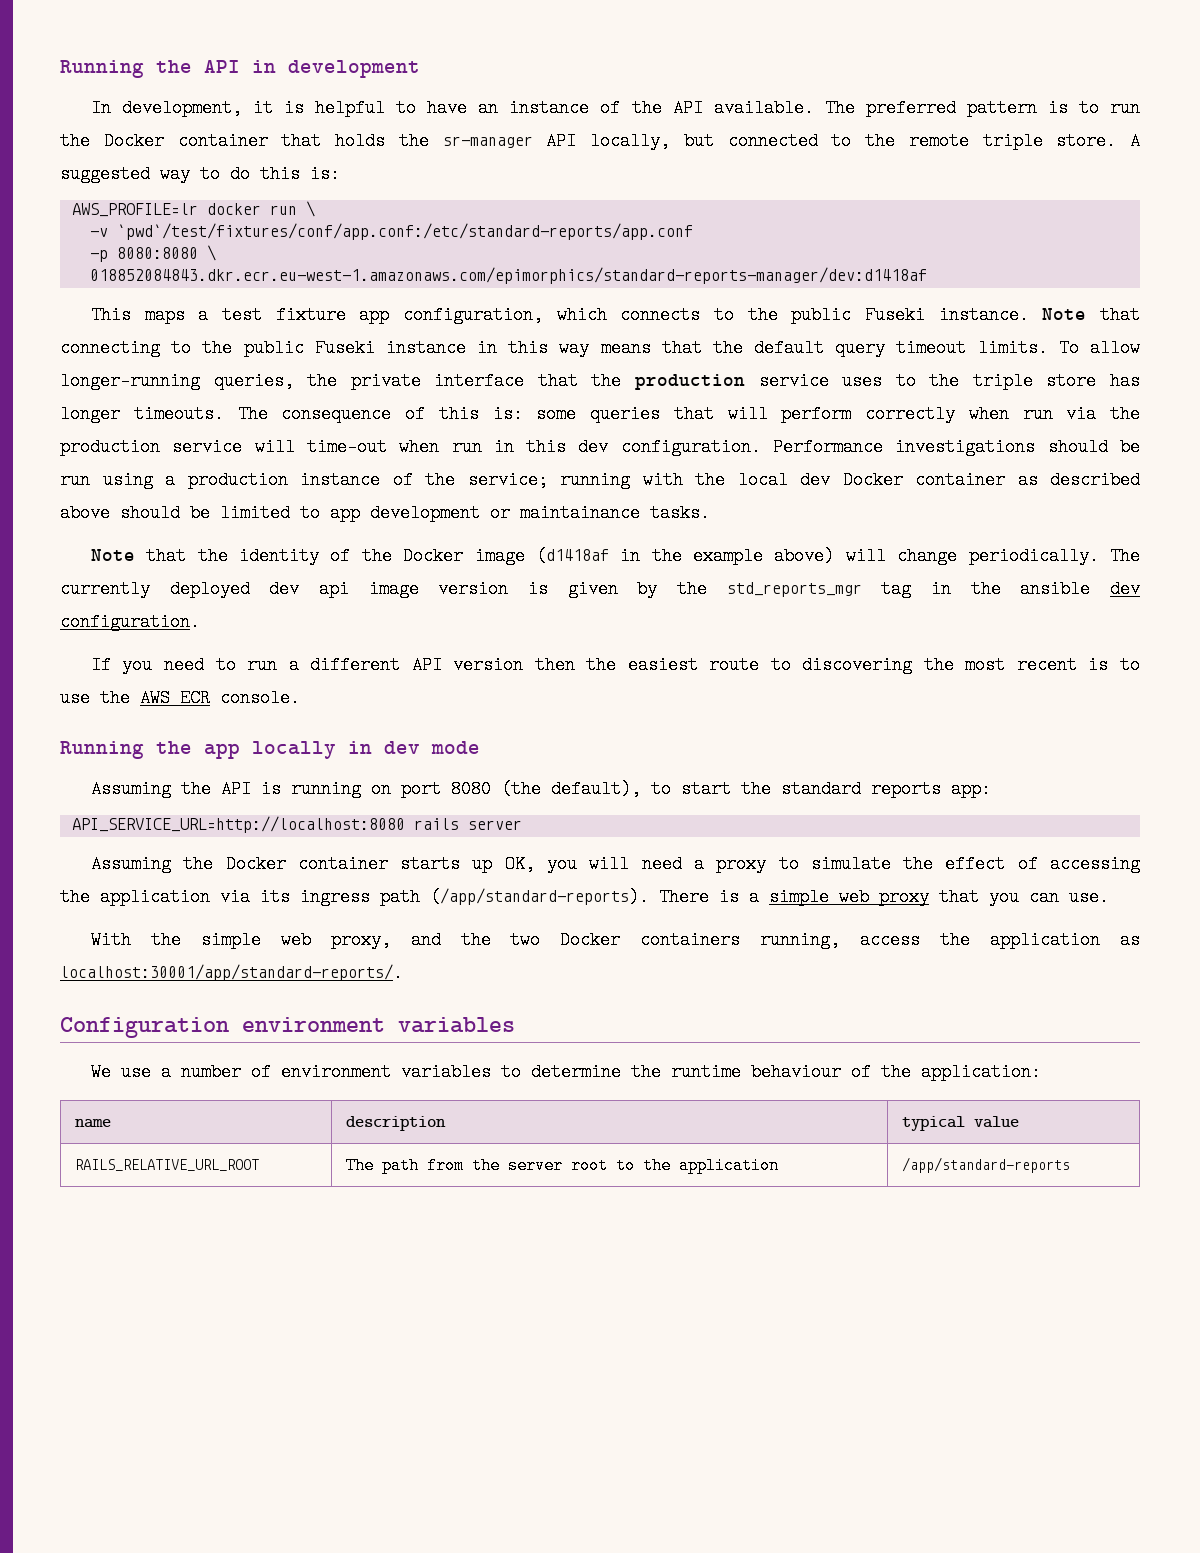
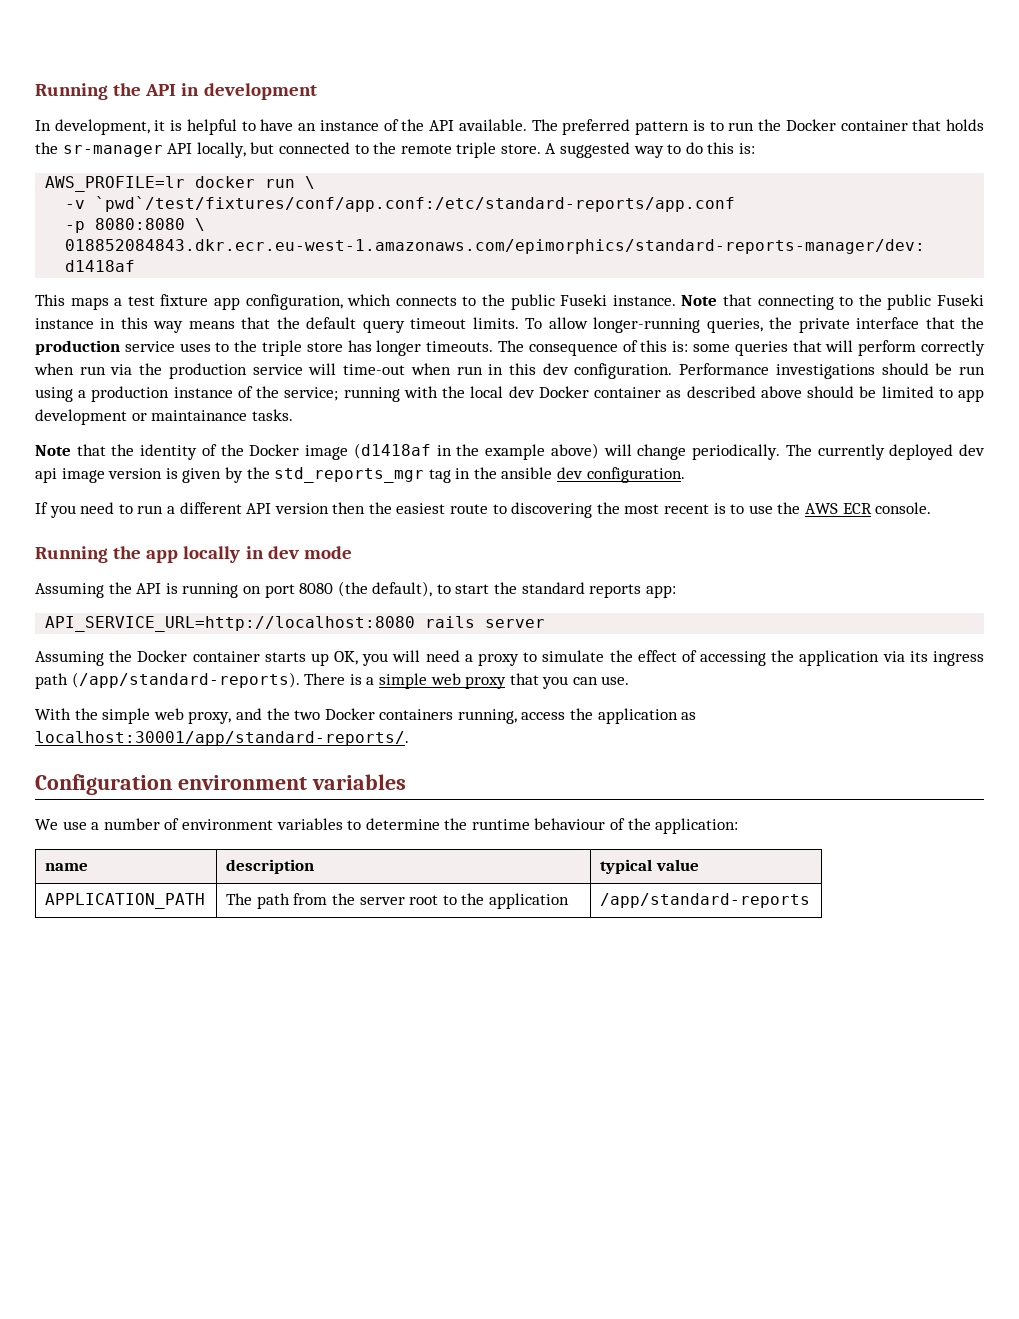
- RAILS_RELATIVE_URL_ROOT | The path from the server root to the application | /app/standard-reports
+ APPLICATION_PATH | The path from the server root to the application | /app/standard-reports

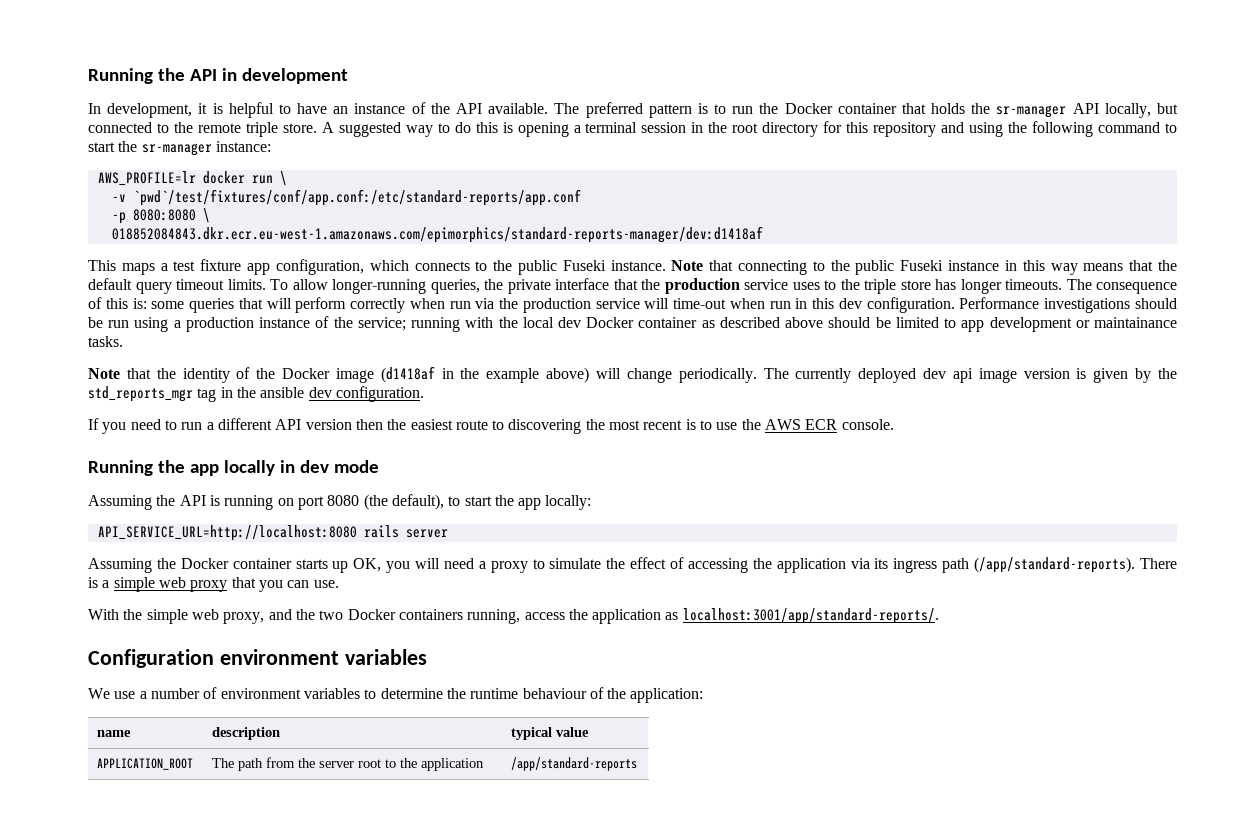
- A suggested way to do this is:
+ A suggested way to do this is opening a terminal session in the root directory for this repository and using the following command to start the sr-manager instance:
- Assuming the API is running on port 8080 (the default), to start the standard reports app:
+ Assuming the API is running on port 8080 (the default), to start the app locally:
- With the simple web proxy, and the two Docker containers running, access the application as localhost:30001/app/standard-reports/.
+ With the simple web proxy, and the two Docker containers running, access the application as localhost:3001/app/standard-reports/.
- APPLICATION_PATH | The path from the server root to the application | /app/standard-reports
+ APPLICATION_ROOT | The path from the server root to the application | /app/standard-reports

